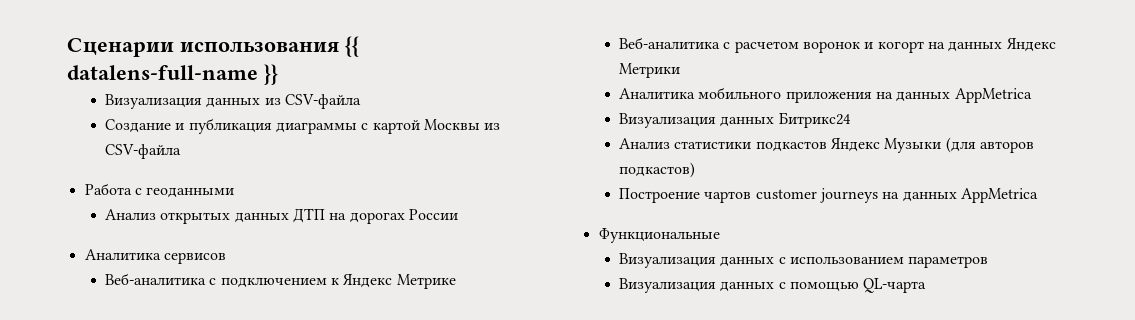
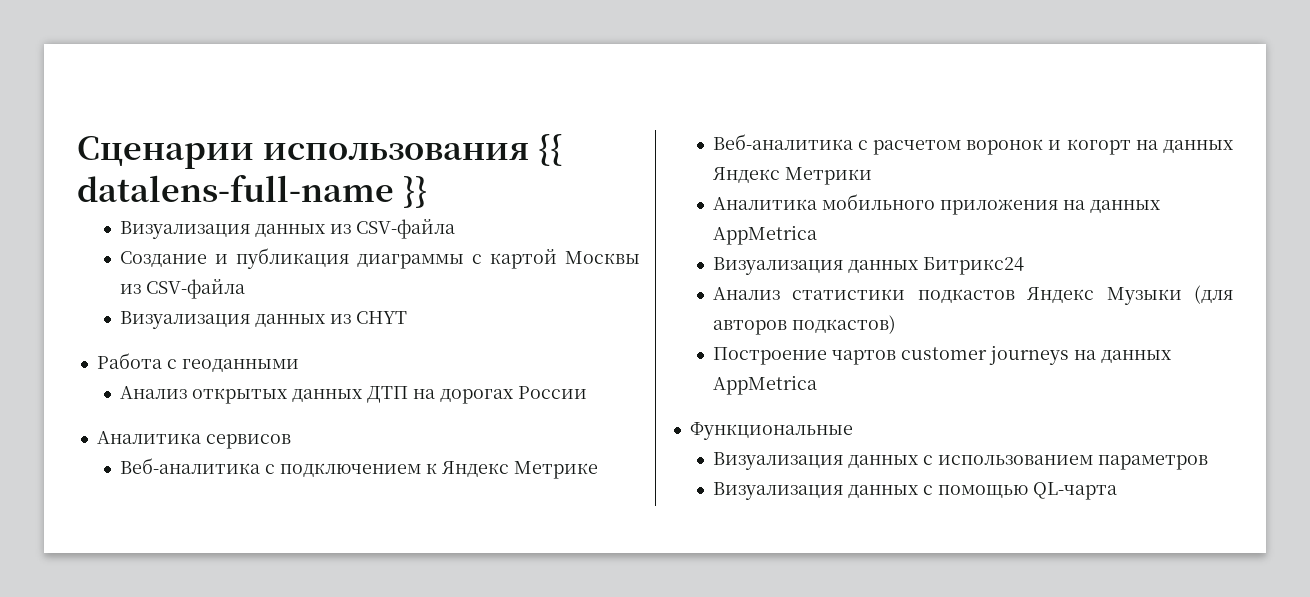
+ Визуализация данных из CHYT

